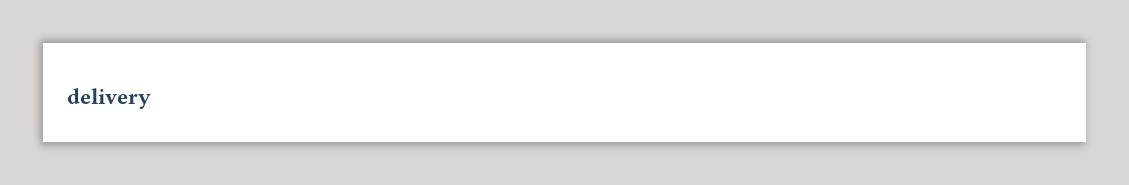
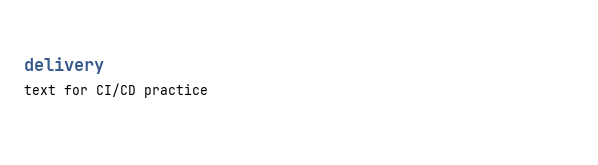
+ text for CI/CD practice

